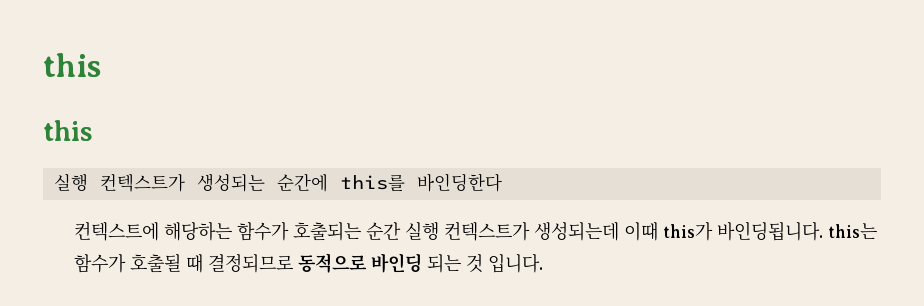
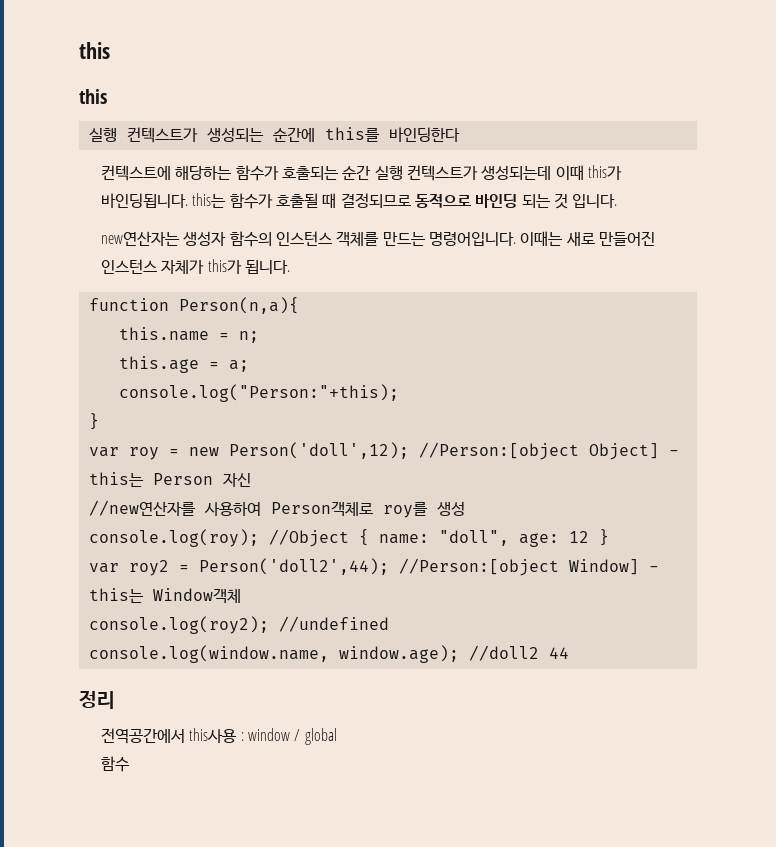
+ new연산자는 생성자 함수의 인스턴스 객체를 만드는 명령어입니다. 이때는 새로 만들어진 인스턴스 자체가 this가 됩니다.
+ function Person(n,a){
+ this.name = n;
+ this.age = a;
+ console.log("Person:"+this);
+ }
+ var roy = new Person('doll',12); //Person:[object Object] - this는 Person 자신
+ //new연산자를 사용하여 Person객체로 roy를 생성
+ console.log(roy); //Object { name: "doll", age: 12 }
+ var roy2 = Person('doll2',44); //Person:[object Window] - this는 Window객체
+ console.log(roy2); //undefined
+ console.log(window.name, window.age); //doll2 44
+ 정리
+ 전역공간에서 this사용 : window / global
+ 함수

